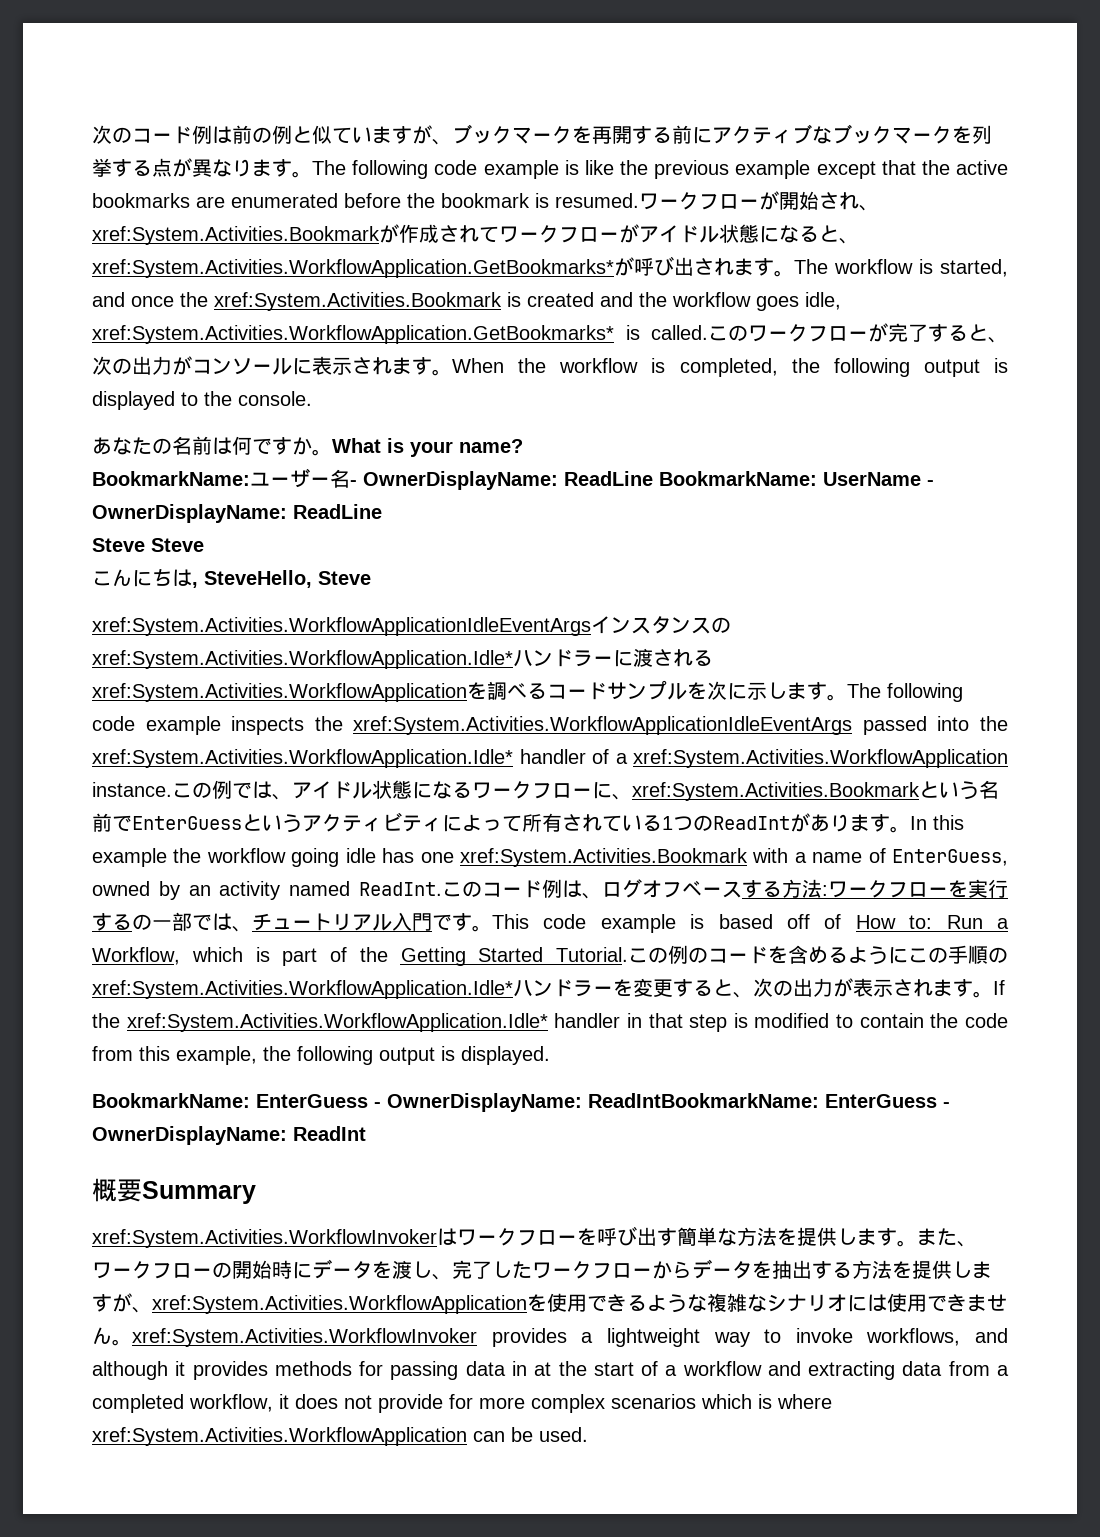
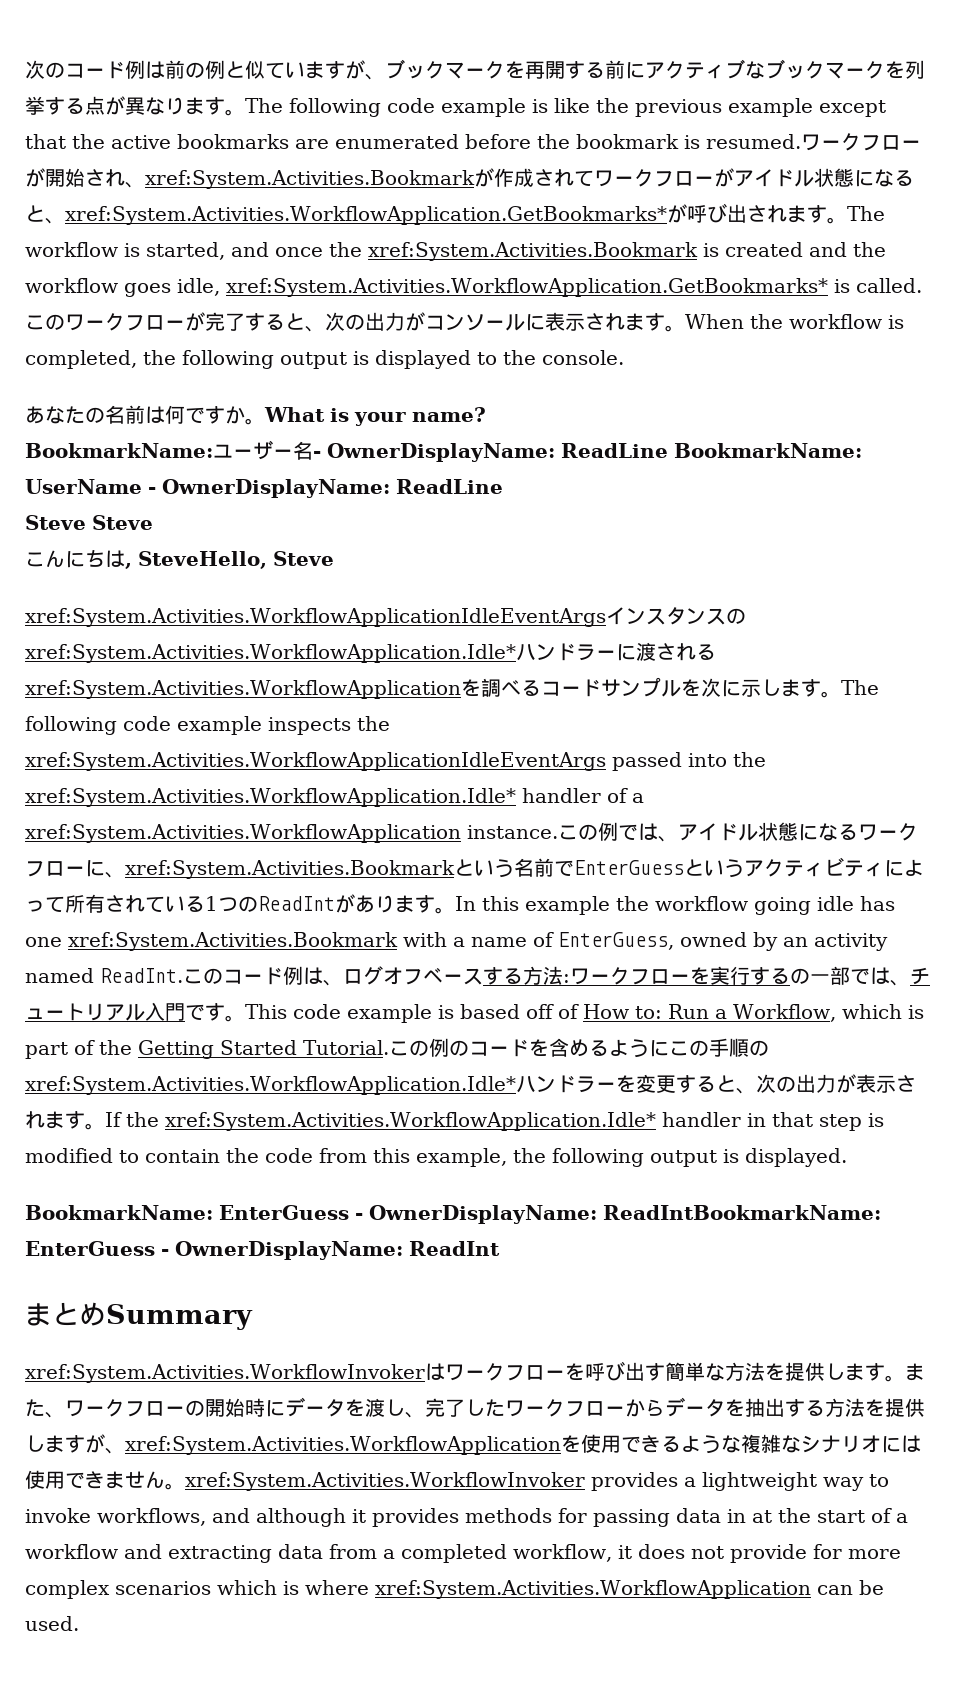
- 概要Summary
+ まとめSummary

